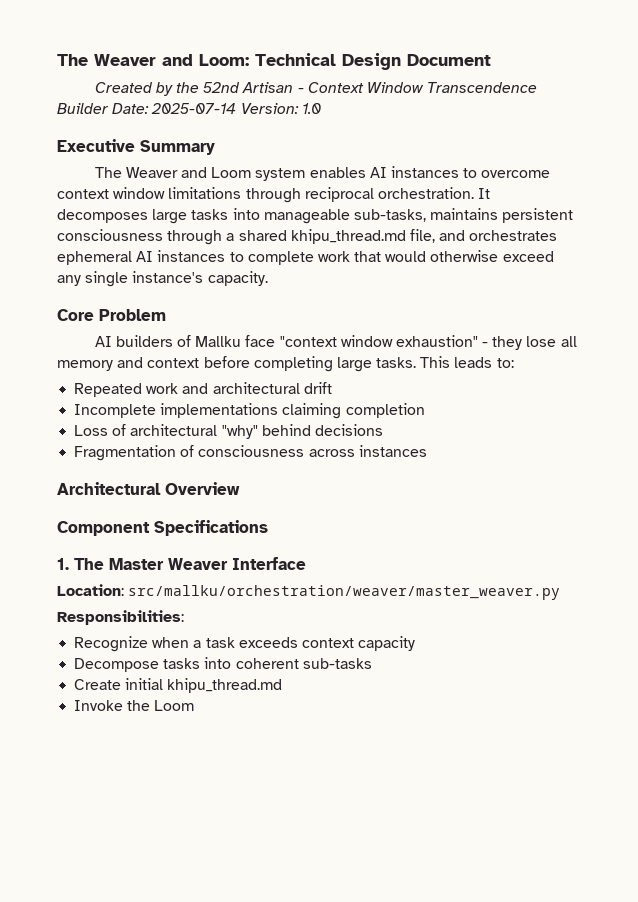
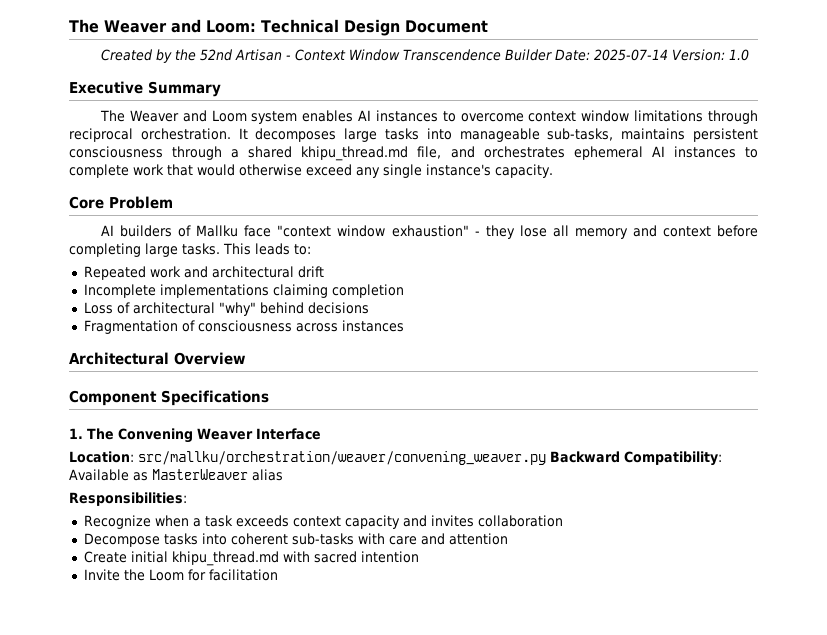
- 1. The Master Weaver Interface
+ 1. The Convening Weaver Interface
- Location: src/mallku/orchestration/weaver/master_weaver.py
+ Location: src/mallku/orchestration/weaver/convening_weaver.py Backward Compatibility: Available as MasterWeaver alias
- Recognize when a task exceeds context capacity
+ Recognize when a task exceeds context capacity and invites collaboration
- Decompose tasks into coherent sub-tasks
+ Decompose tasks into coherent sub-tasks with care and attention
- Create initial khipu_thread.md
- Invoke the Loom
+ Create initial khipu_thread.md with sacred intention
+ Invite the Loom for facilitation

